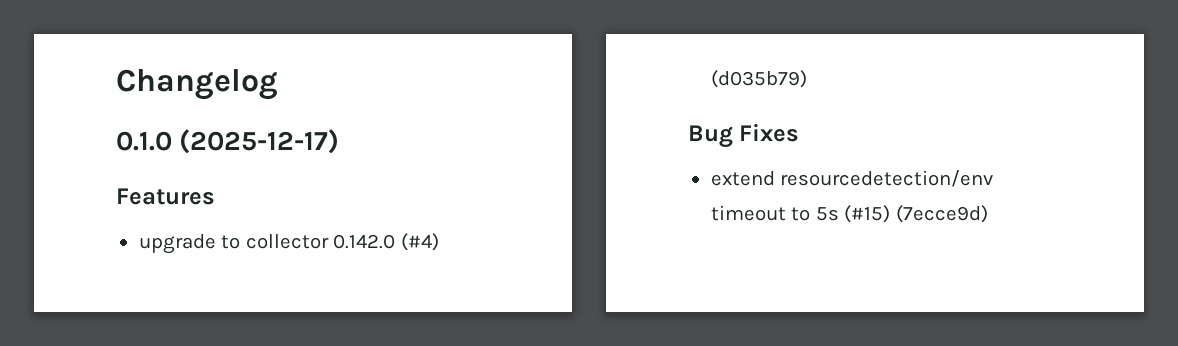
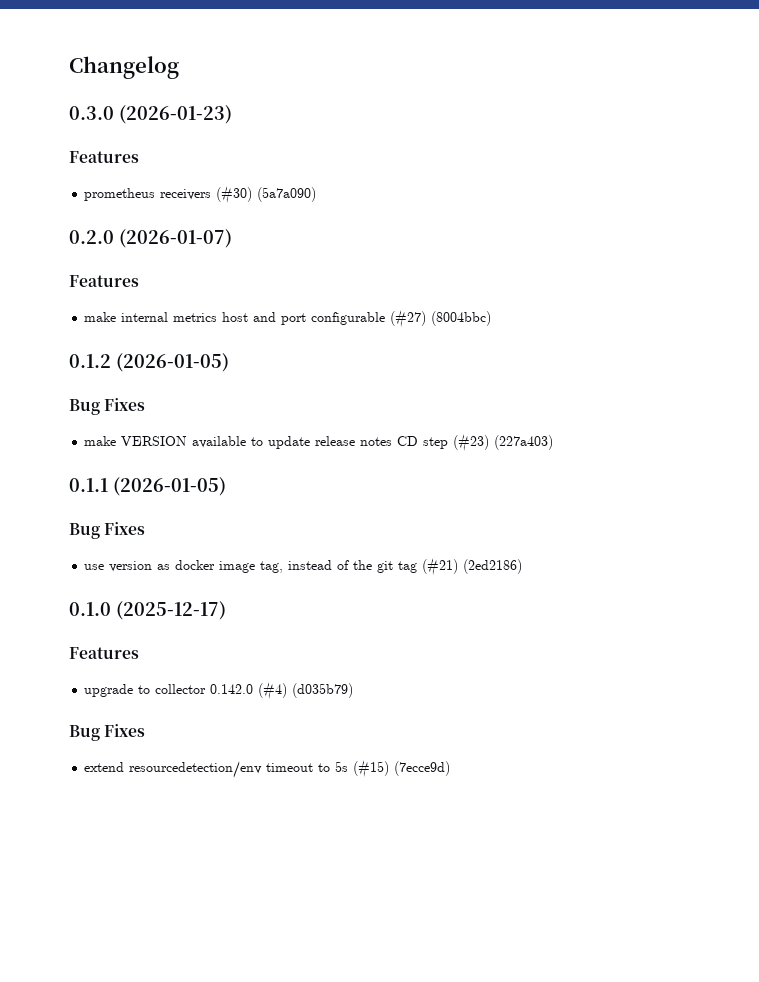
+ 0.3.0 (2026-01-23)
+ Features
+ prometheus receivers (#30) (5a7a090)
+ 0.2.0 (2026-01-07)
+ Features
+ make internal metrics host and port configurable (#27) (8004bbc)
+ 0.1.2 (2026-01-05)
+ Bug Fixes
+ make VERSION available to update release notes CD step (#23) (227a403)
+ 0.1.1 (2026-01-05)
+ Bug Fixes
+ use version as docker image tag, instead of the git tag (#21) (2ed2186)

